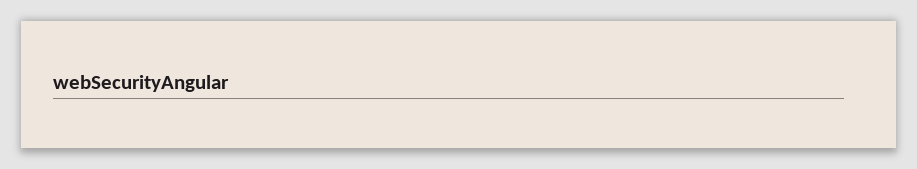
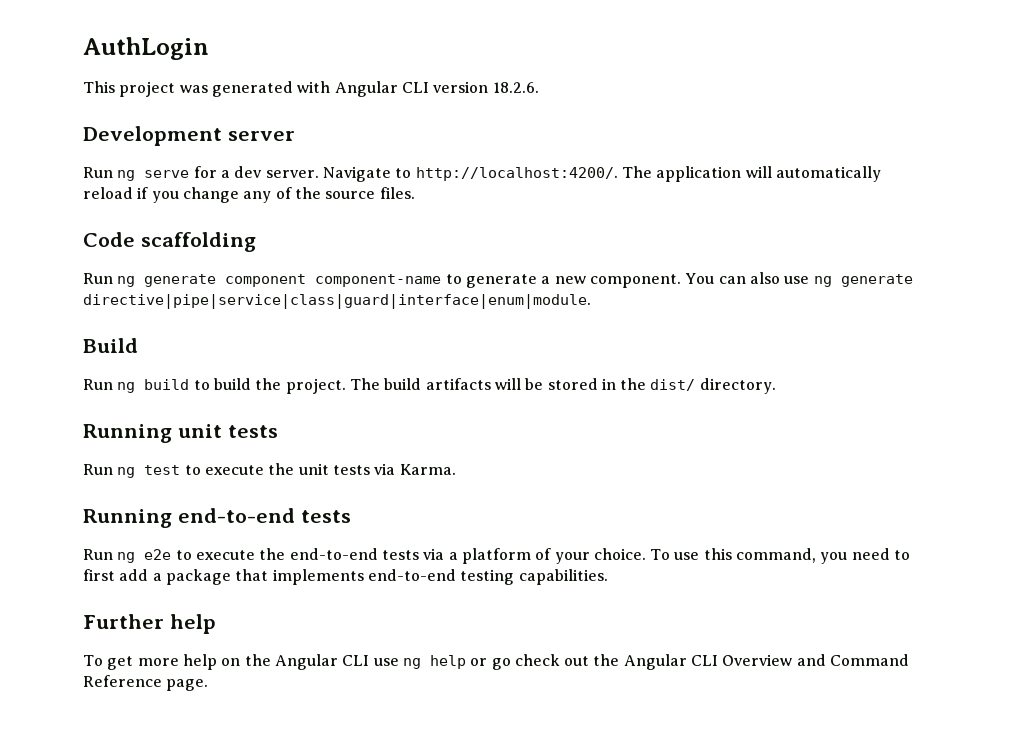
- webSecurityAngular
+ AuthLogin
+ This project was generated with Angular CLI version 18.2.6.
+ Development server
+ Run ng serve for a dev server. Navigate to http://localhost:4200/. The application will automatically reload if you change any of the source files.
+ Code scaffolding
+ Run ng generate component component-name to generate a new component. You can also use ng generate directive|pipe|service|class|guard|interface|enum|module.
+ Build
+ Run ng build to build the project. The build artifacts will be stored in the dist/ directory.
+ Running unit tests
+ Run ng test to execute the unit tests via Karma.
+ Running end-to-end tests
+ Run ng e2e to execute the end-to-end tests via a platform of your choice. To use this command, you need to first add a package that implements end-to-end testing capabilities.
+ Further help
+ To get more help on the Angular CLI use ng help or go check out the Angular CLI Overview and Command Reference page.

